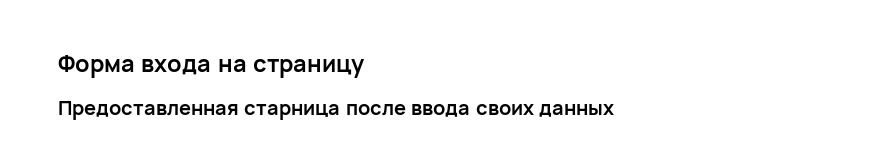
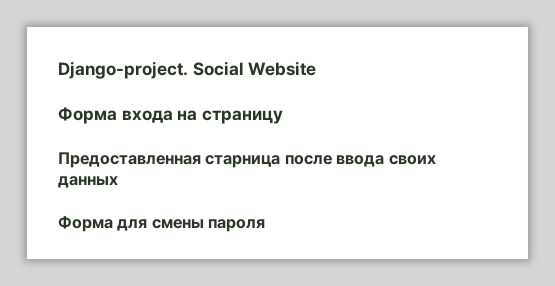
+ Django-project. Social Website
+ Форма для смены пароля

